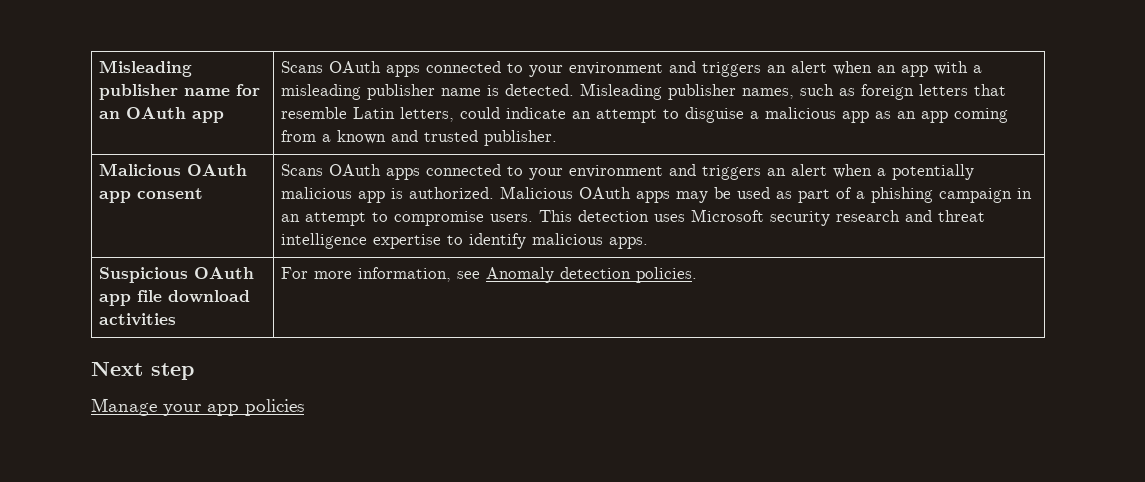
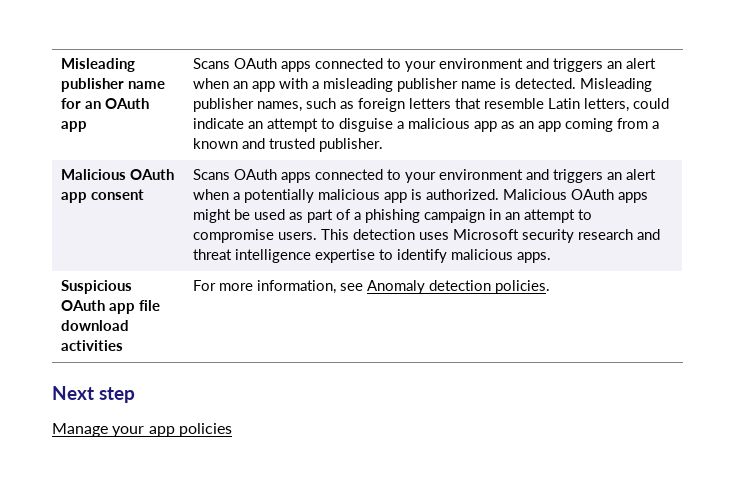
- Malicious OAuth apps may be used as part of a phishing campaign in an attempt to compromise users.
+ Malicious OAuth apps might be used as part of a phishing campaign in an attempt to compromise users.

